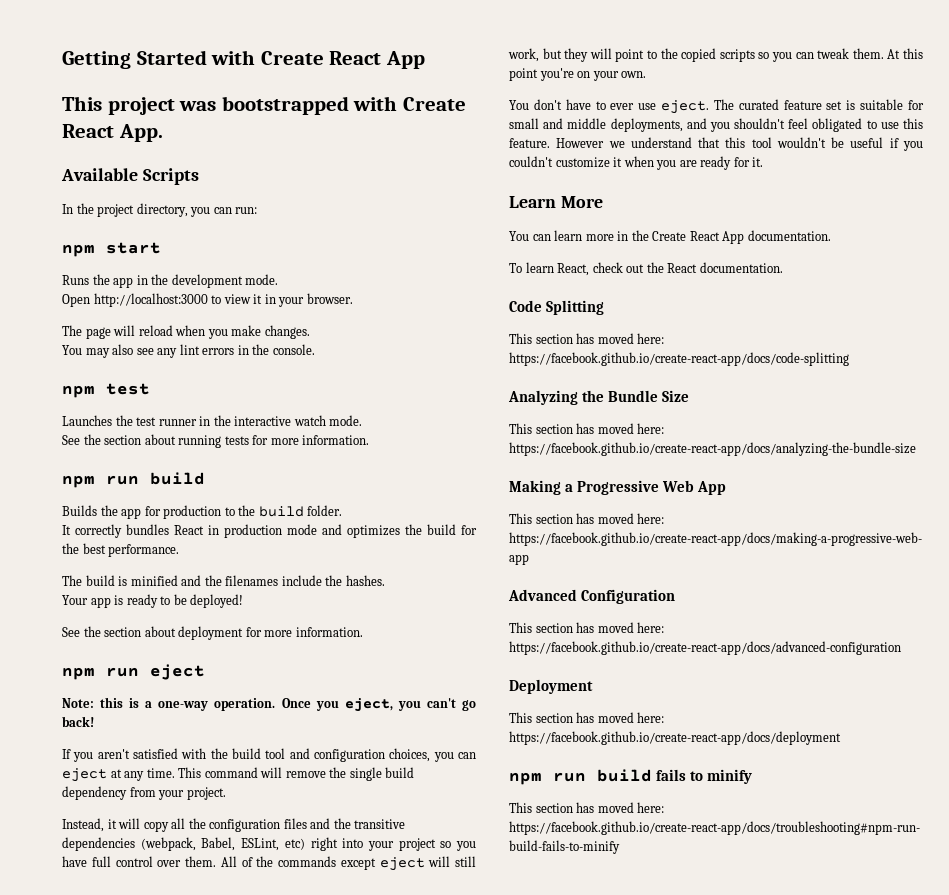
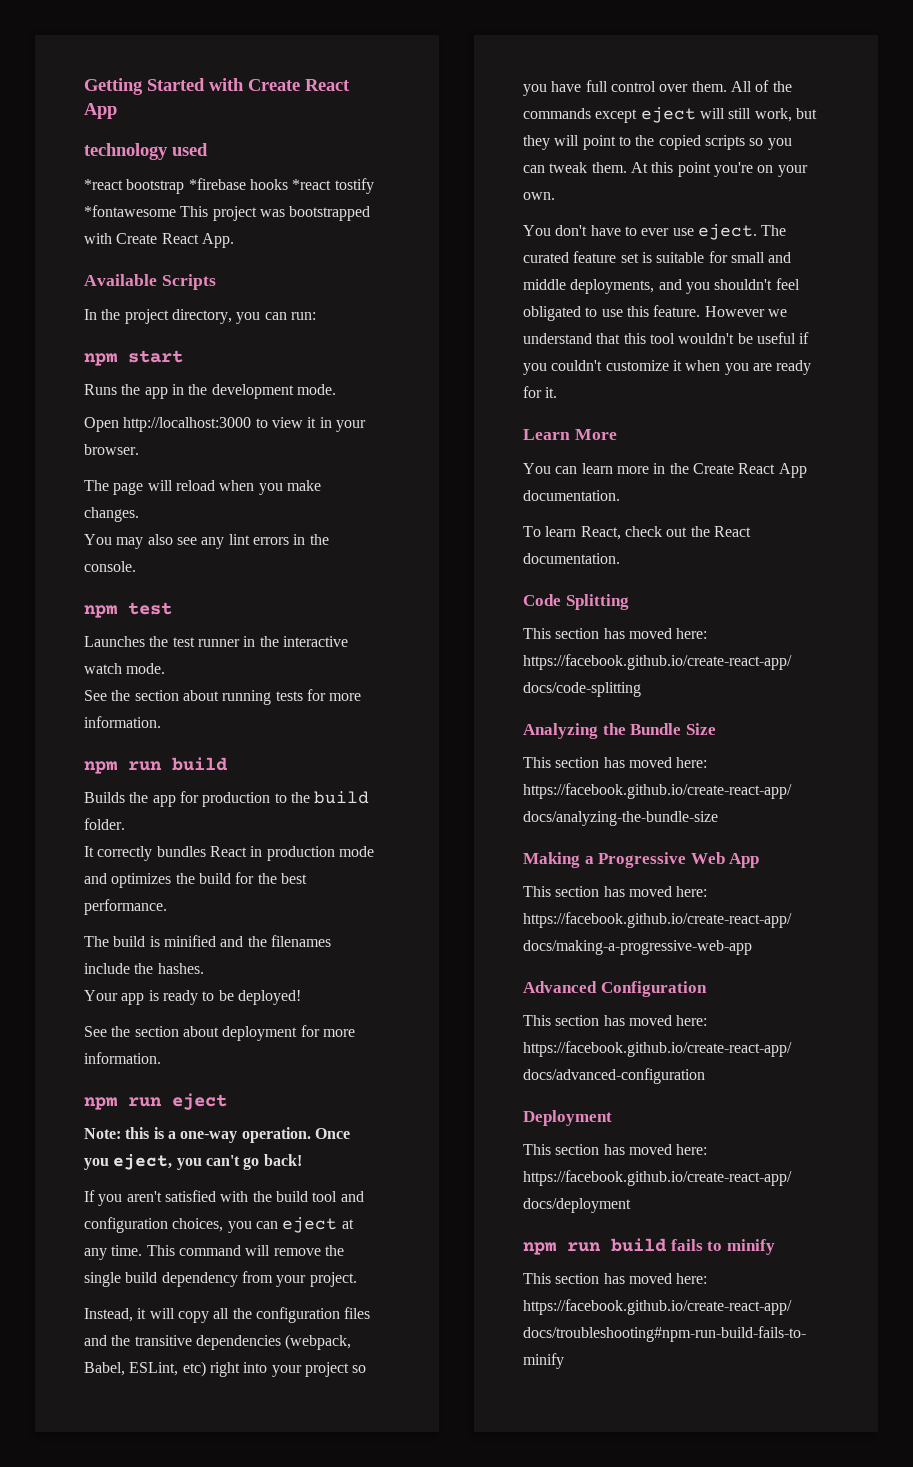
- This project was bootstrapped with Create React App.
+ technology used
+ *react bootstrap *firebase hooks *react tostify *fontawesome This project was bootstrapped with Create React App.

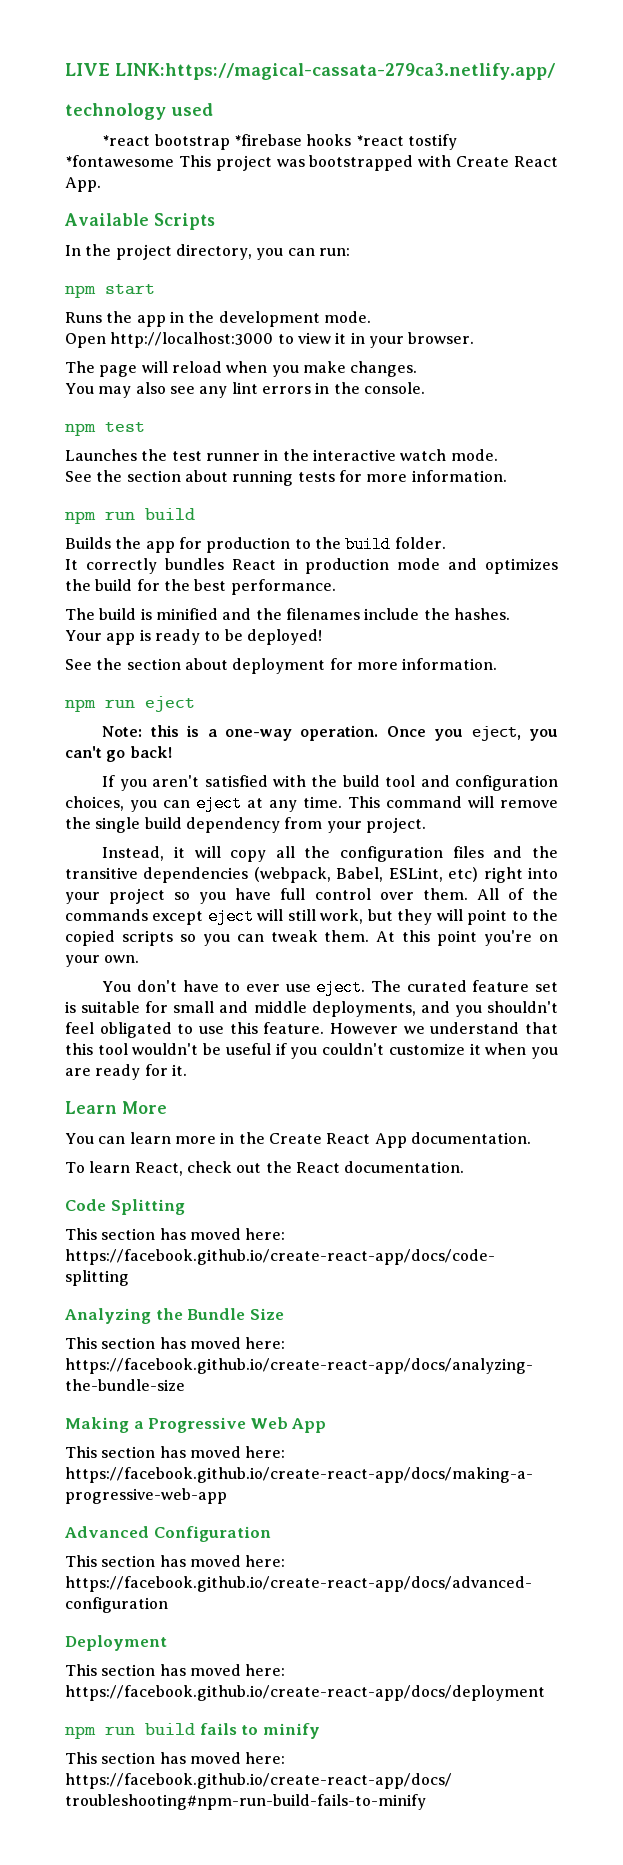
- Getting Started with Create React App
+ LIVE LINK:https://magical-cassata-279ca3.netlify.app/

